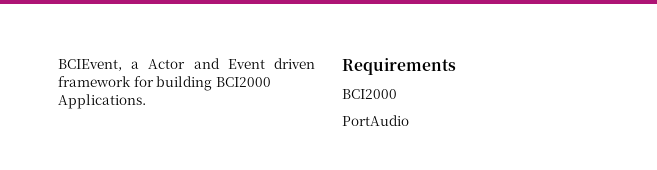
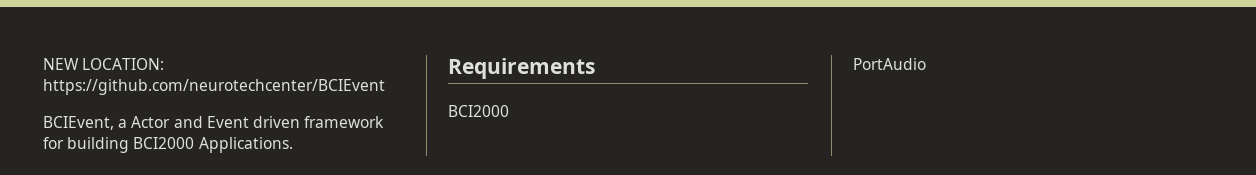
+ NEW LOCATION: https://github.com/neurotechcenter/BCIEvent

